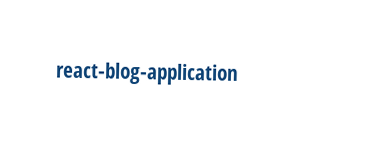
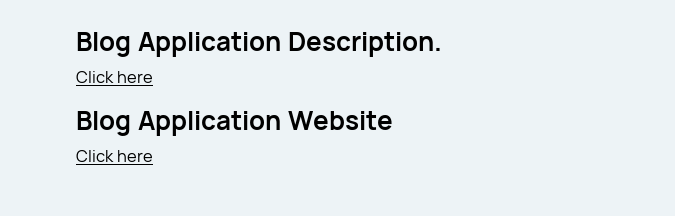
- react-blog-application
+ Blog Application Description.
+ Click here
+ Blog Application Website
+ Click here

